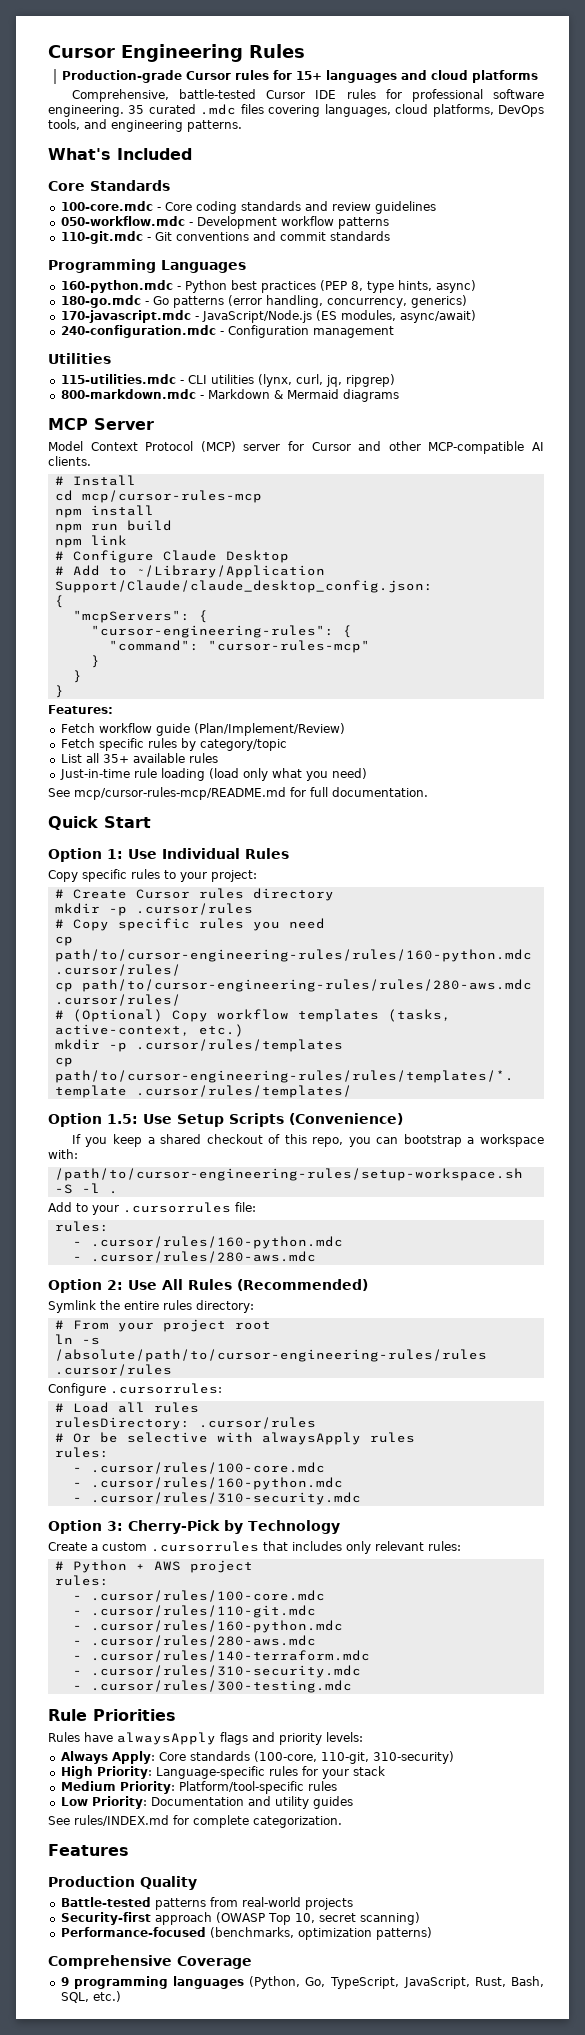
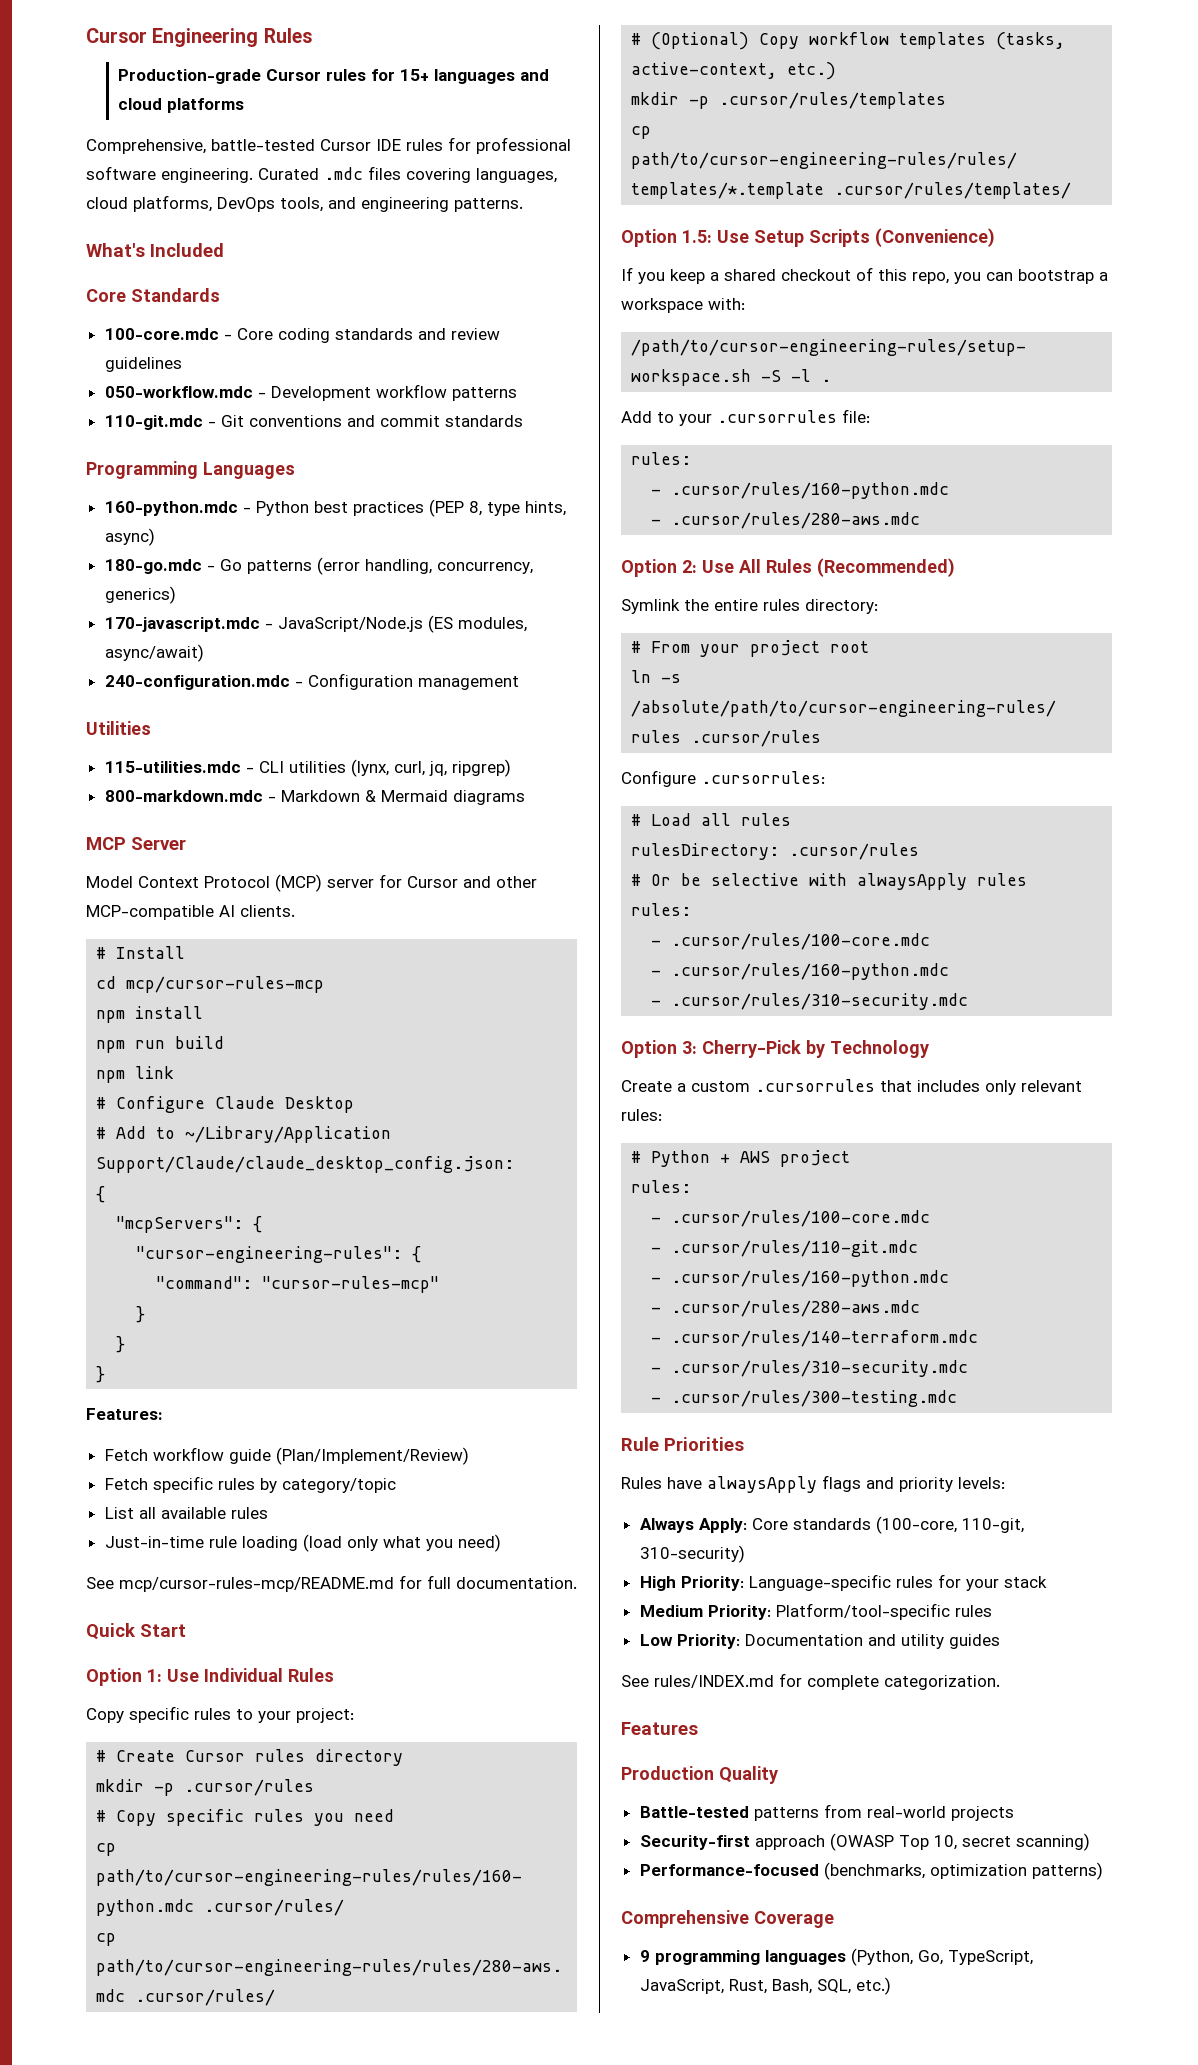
- 35 curated .mdc files covering languages, cloud platforms, DevOps tools, and engineering patterns.
+ Curated .mdc files covering languages, cloud platforms, DevOps tools, and engineering patterns.
- List all 35+ available rules
+ List all available rules

